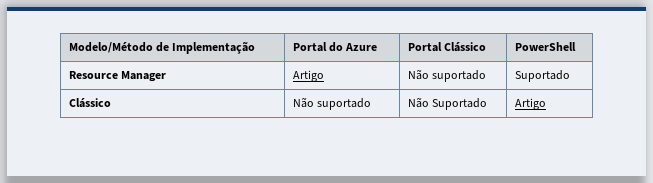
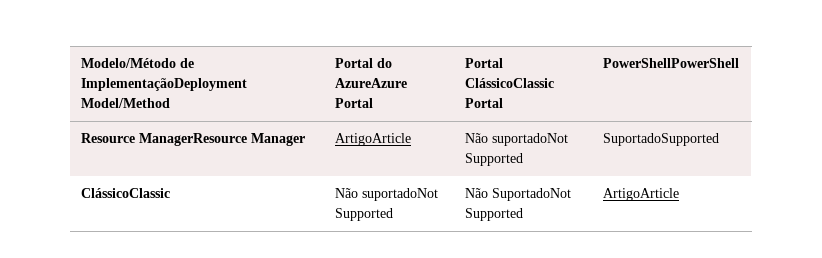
- Modelo/Método de Implementação | Portal do Azure | Portal Clássico | PowerShell
+ Modelo/Método de ImplementaçãoDeployment Model/Method | Portal do AzureAzure Portal | Portal ClássicoClassic Portal | PowerShellPowerShell
- Resource Manager | Artigo | Não suportado | Suportado
- Clássico | Não suportado | Não Suportado | Artigo
+ Resource ManagerResource Manager | ArtigoArticle | Não suportadoNot Supported | SuportadoSupported
+ ClássicoClassic | Não suportadoNot Supported | Não SuportadoNot Supported | ArtigoArticle

